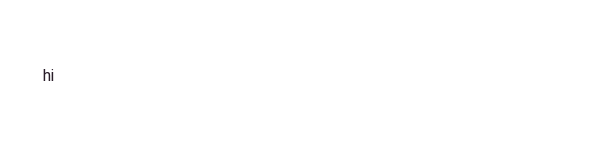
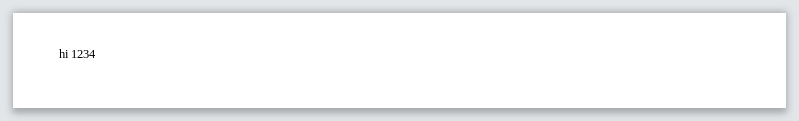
- hi
+ hi 1234

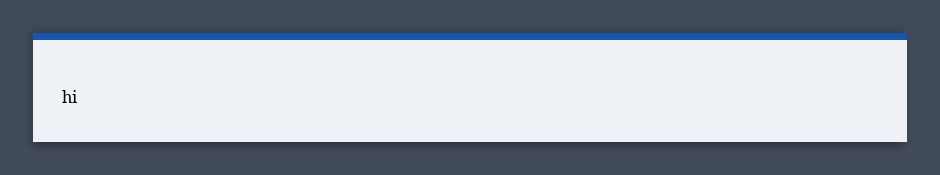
- hi 1234
+ hi

